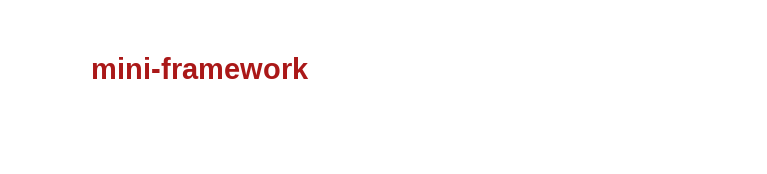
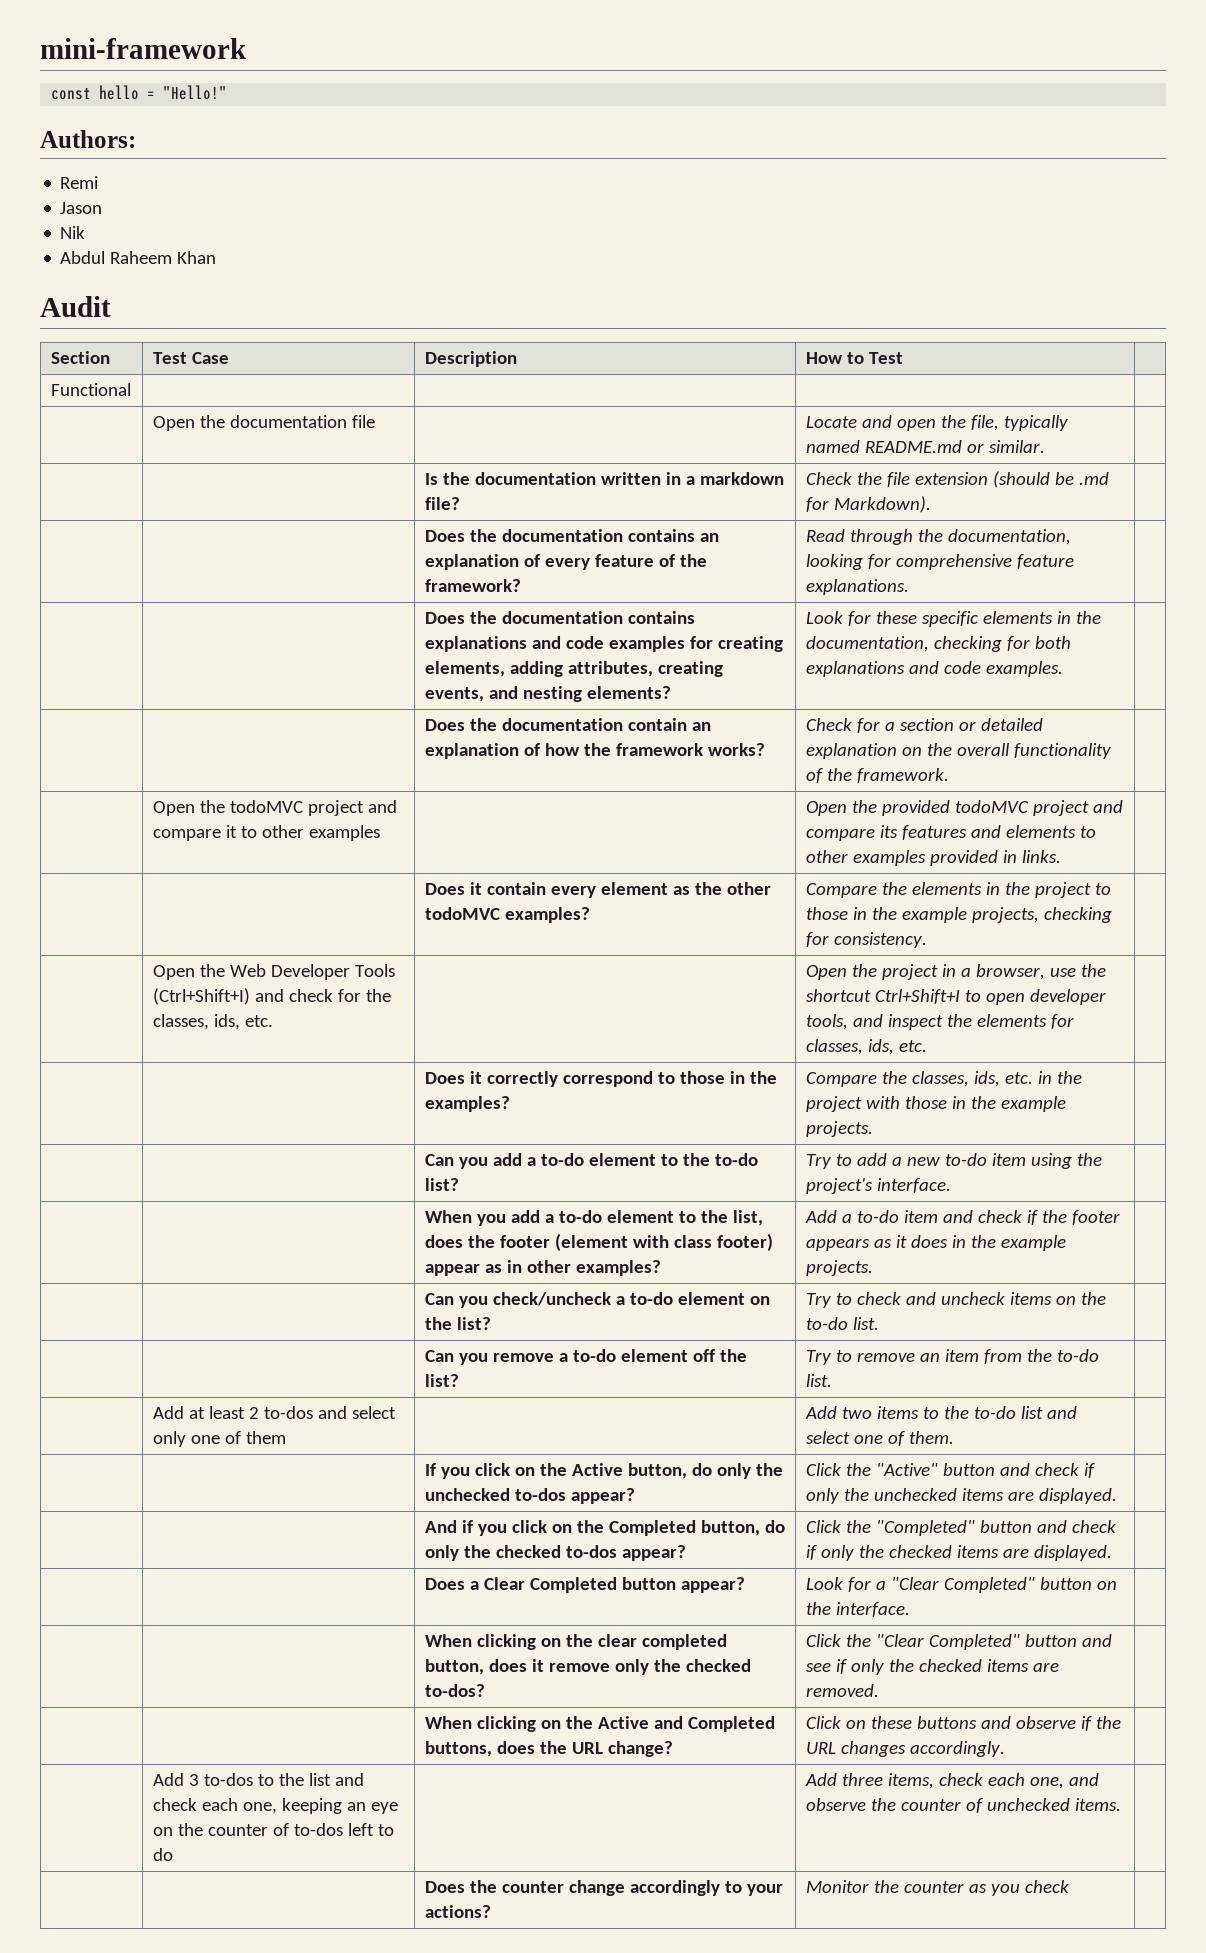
+ const hello = "Hello!"
+ Authors:
+ Remi
+ Jason
+ Nik
+ Abdul Raheem Khan
+ Audit
+ Section | Test Case | Description | How to Test |
+ Functional | | | |
+ | Open the documentation file | | Locate and open the file, typically named README.md or similar. |
+ | | Is the documentation written in a markdown file? | Check the file extension (should be .md for Markdown). |
+ | | Does the documentation contains an explanation of every feature of the framework? | Read through the documentation, looking for comprehensive feature explanations. |
+ | | Does the documentation contains explanations and code examples for creating elements, adding attributes, creating events, and nesting elements? | Look for these specific elements in the documentation, checking for both explanations and code examples. |
+ | | Does the documentation contain an explanation of how the framework works? | Check for a section or detailed explanation on the overall functionality of the framework. |
+ | Open the todoMVC project and compare it to other examples | | Open the provided todoMVC project and compare its features and elements to other examples provided in links. |
+ | | Does it contain every element as the other todoMVC examples? | Compare the elements in the project to those in the example projects, checking for consistency. |
+ | Open the Web Developer Tools (Ctrl+Shift+I) and check for the classes, ids, etc. | | Open the project in a browser, use the shortcut Ctrl+Shift+I to open developer tools, and inspect the elements for classes, ids, etc. |
+ | | Does it correctly correspond to those in the examples? | Compare the classes, ids, etc. in the project with those in the example projects. |
+ | | Can you add a to-do element to the to-do list? | Try to add a new to-do item using the project's interface. |
+ | | When you add a to-do element to the list, does the footer (element with class footer) appear as in other examples? | Add a to-do item and check if the footer appears as it does in the example projects. |
+ | | Can you check/uncheck a to-do element on the list? | Try to check and uncheck items on the to-do list. |
+ | | Can you remove a to-do element off the list? | Try to remove an item from the to-do list. |
+ | Add at least 2 to-dos and select only one of them | | Add two items to the to-do list and select one of them. |
+ | | If you click on the Active button, do only the unchecked to-dos appear? | Click the "Active" button and check if only the unchecked items are displayed. |
+ | | And if you click on the Completed button, do only the checked to-dos appear? | Click the "Completed" button and check if only the checked items are displayed. |
+ | | Does a Clear Completed button appear? | Look for a "Clear Completed" button on the interface. |
+ | | When clicking on the clear completed button, does it remove only the checked to-dos? | Click the "Clear Completed" button and see if only the checked items are removed. |
+ | | When clicking on the Active and Completed buttons, does the URL change? | Click on these buttons and observe if the URL changes accordingly. |
+ | Add 3 to-dos to the list and check each one, keeping an eye on the counter of to-dos left to do | | Add three items, check each one, and observe the counter of unchecked items. |
+ | | Does the counter change accordingly to your actions? | Monitor the counter as you check |

